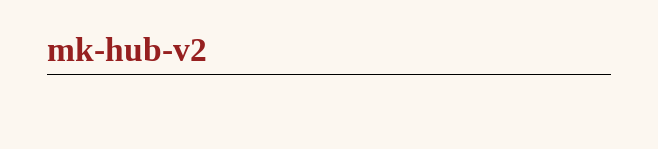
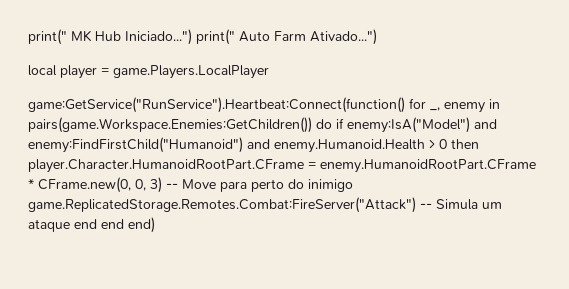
- mk-hub-v2
+ print(" MK Hub Iniciado...") print(" Auto Farm Ativado...")
+ local player = game.Players.LocalPlayer
+ game:GetService("RunService").Heartbeat:Connect(function() for _, enemy in pairs(game.Workspace.Enemies:GetChildren()) do if enemy:IsA("Model") and enemy:FindFirstChild("Humanoid") and enemy.Humanoid.Health > 0 then player.Character.HumanoidRootPart.CFrame = enemy.HumanoidRootPart.CFrame * CFrame.new(0, 0, 3) -- Move para perto do inimigo game.ReplicatedStorage.Remotes.Combat:FireServer("Attack") -- Simula um ataque end end end)

